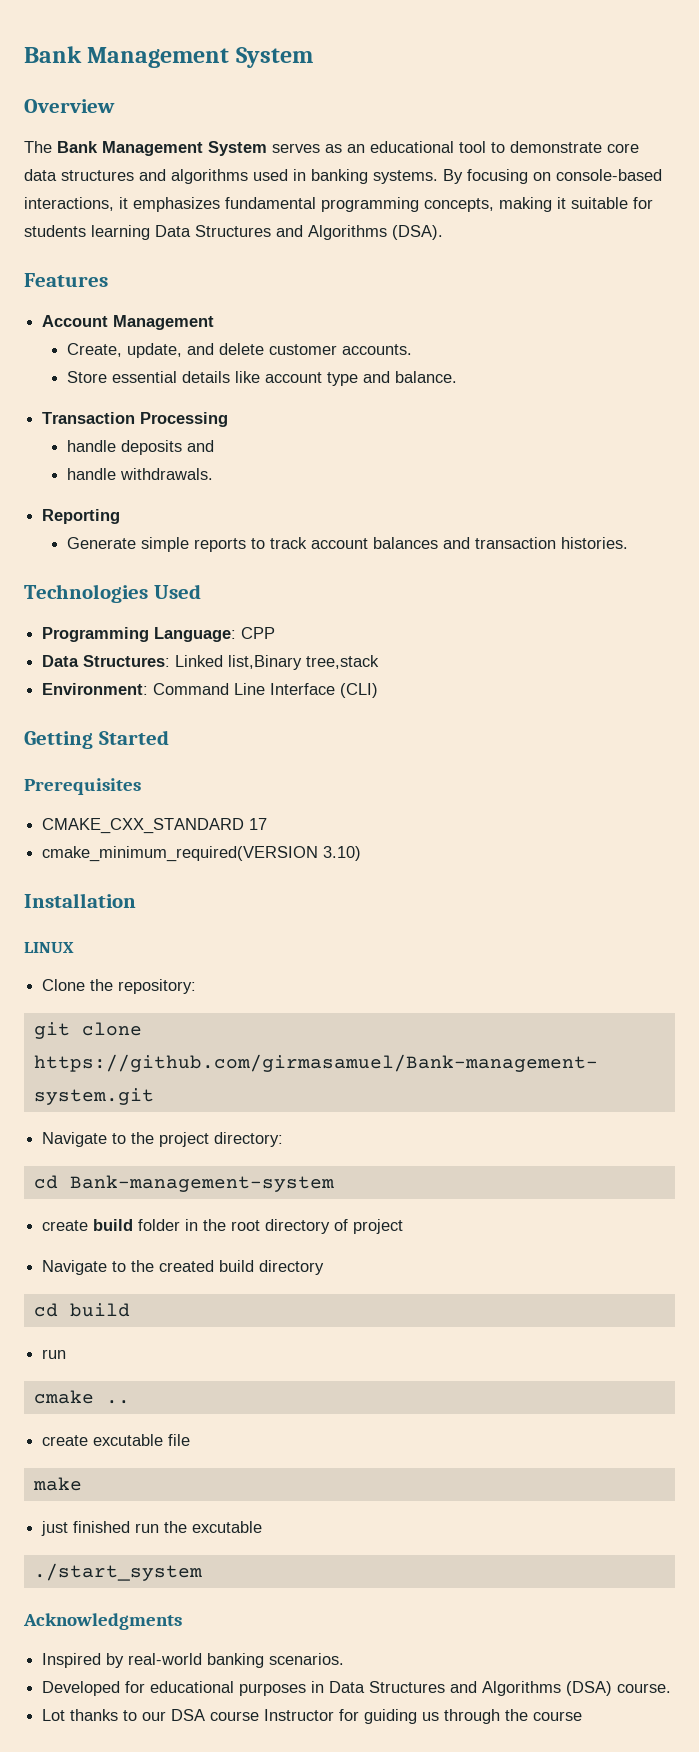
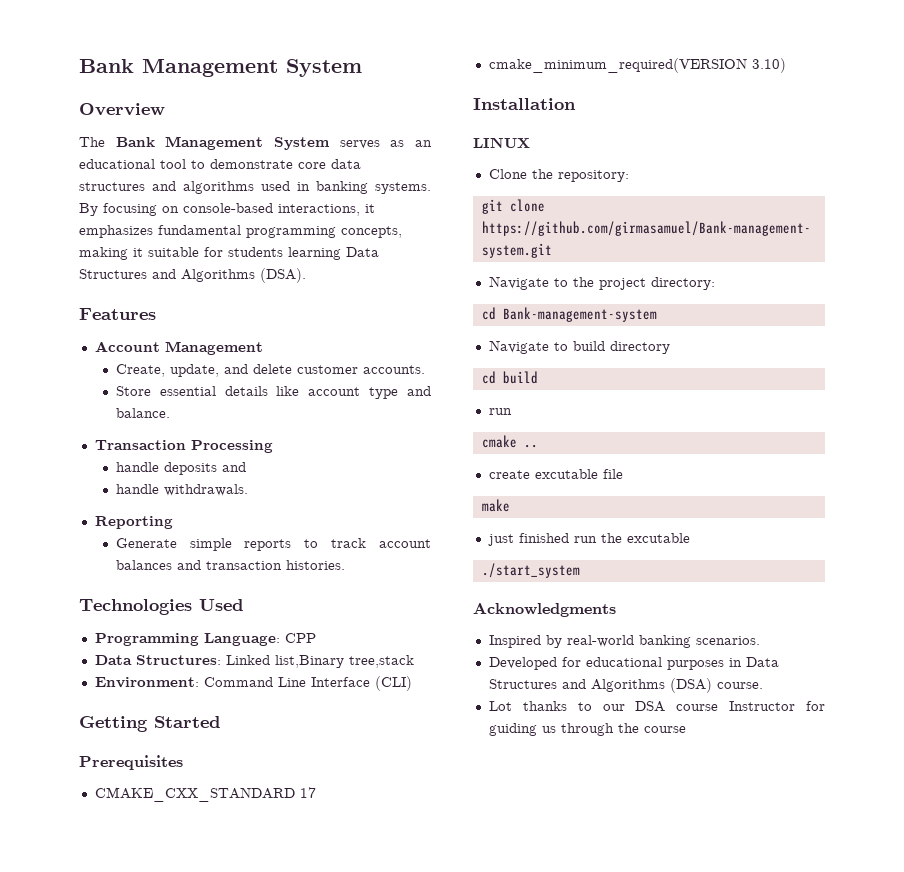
- create build folder in the root directory of project
- Navigate to the created build directory
+ Navigate to build directory

